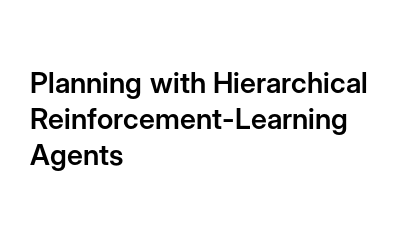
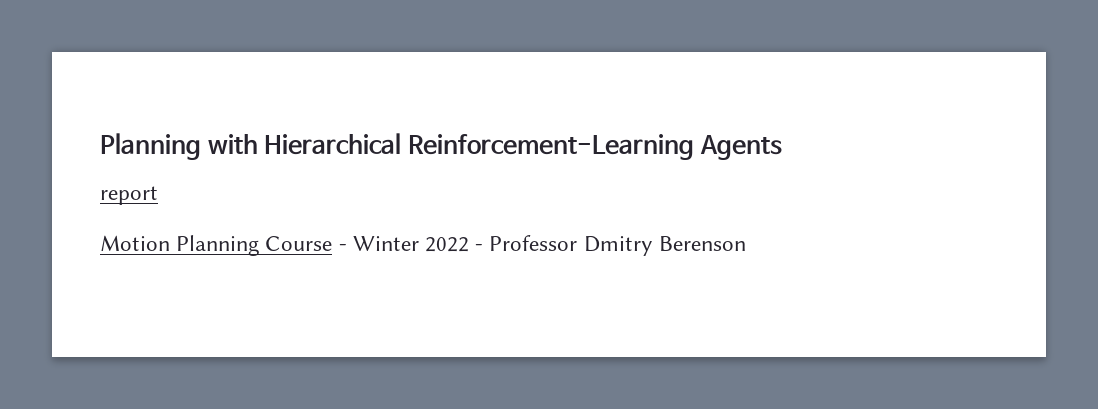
+ report
+ Motion Planning Course - Winter 2022 - Professor Dmitry Berenson

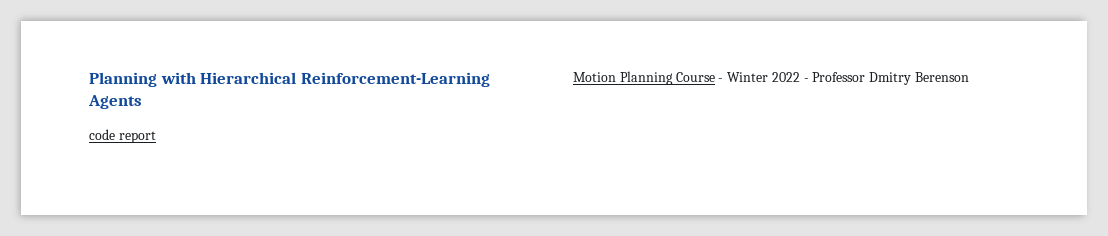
- report
+ code report

